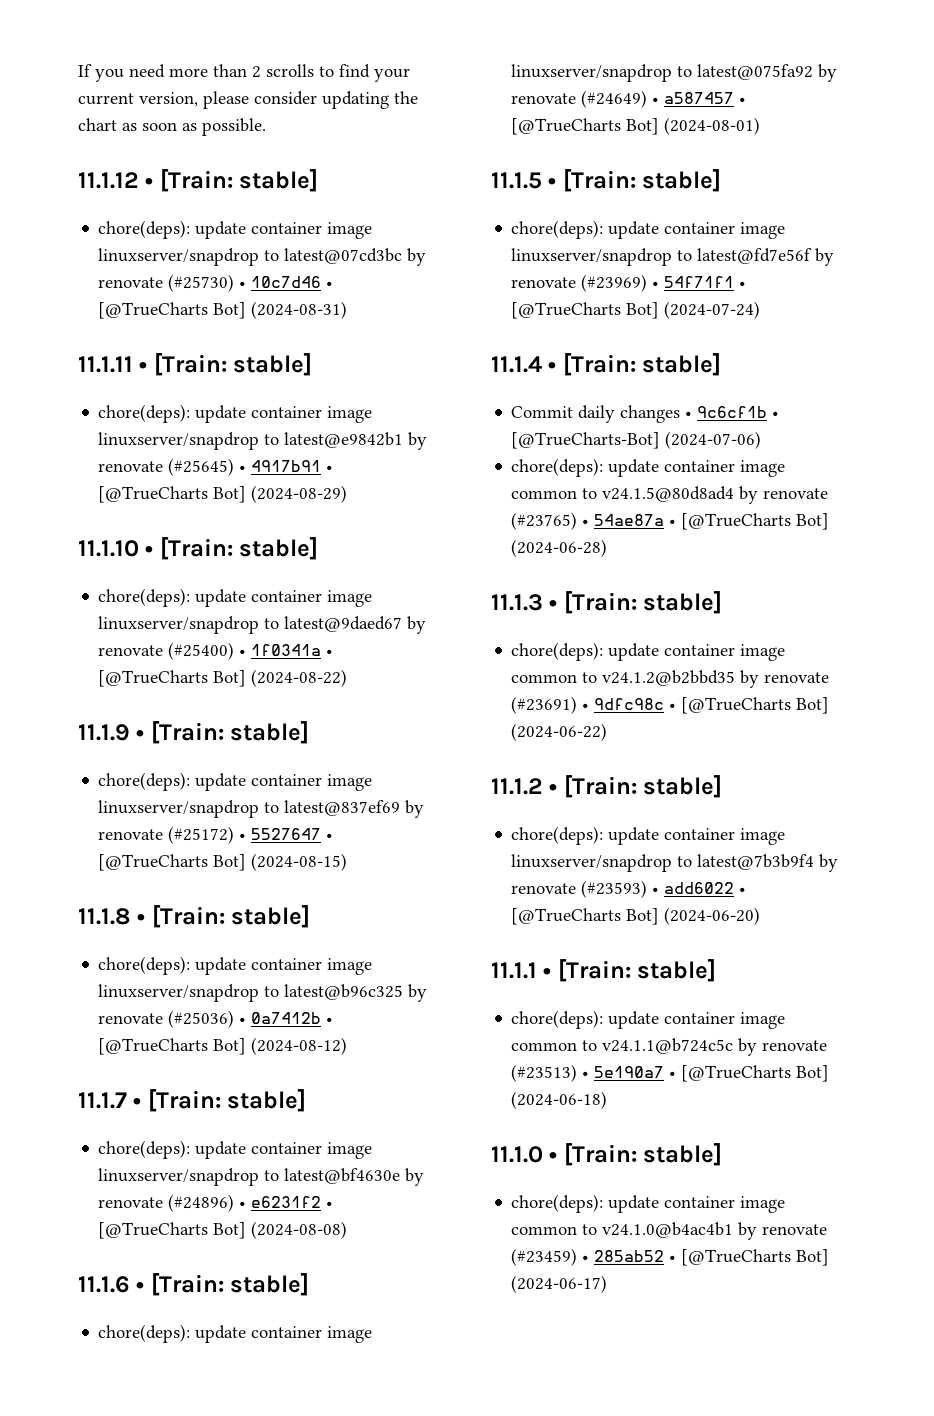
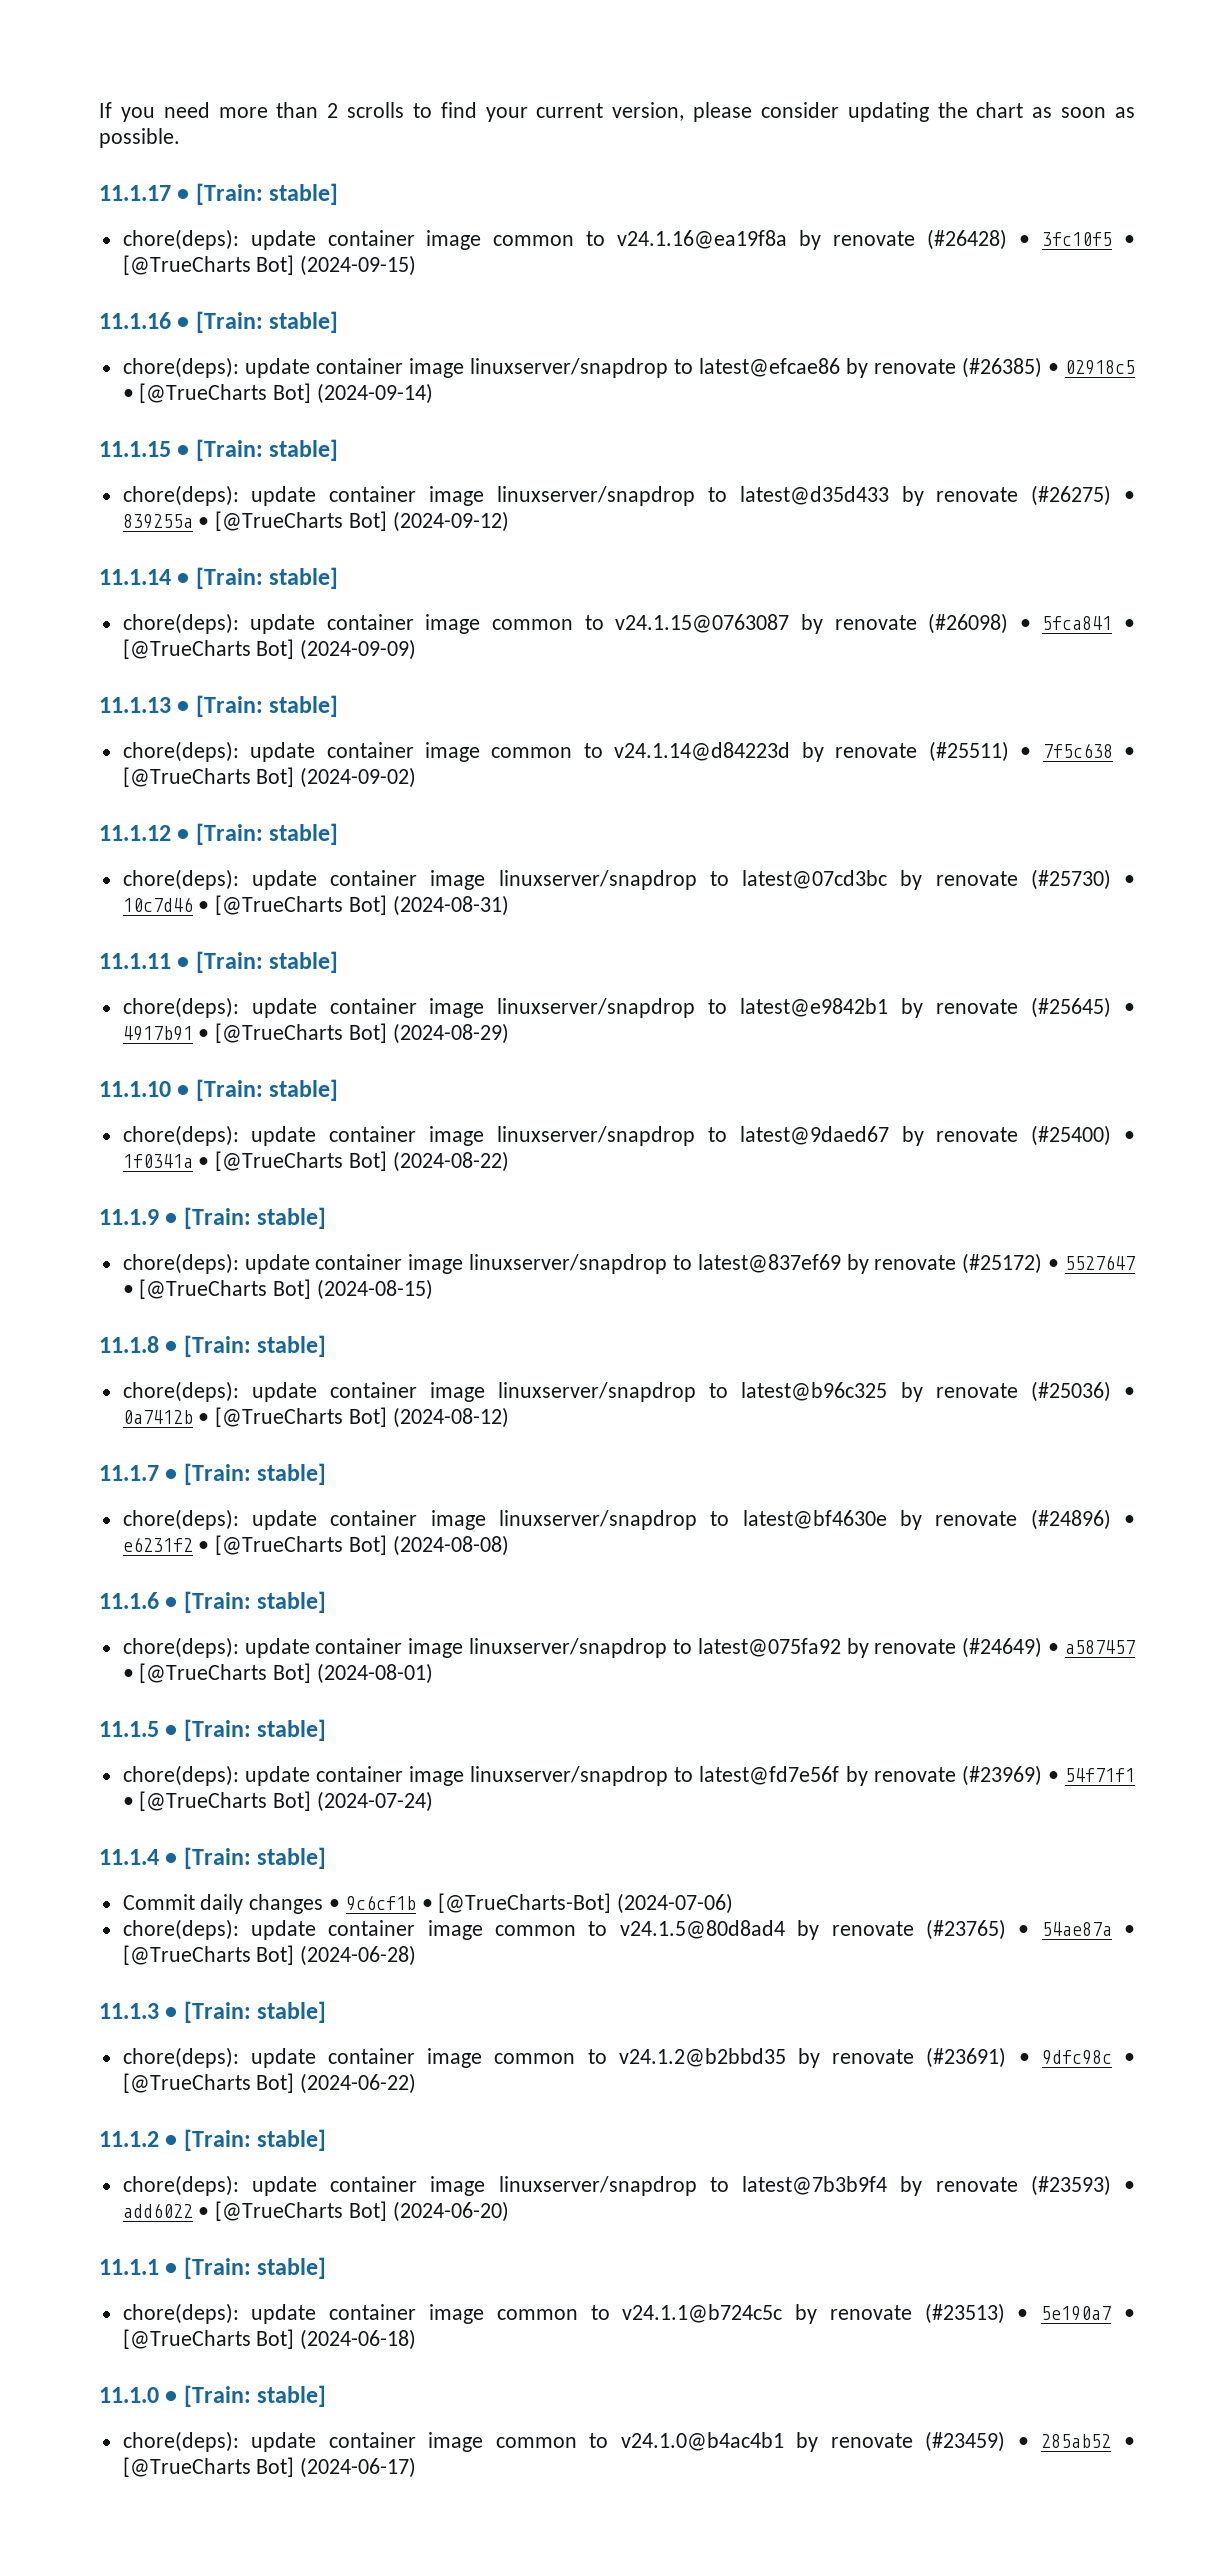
+ 11.1.17 • [Train: stable]
+ chore(deps): update container image common to v24.1.16@ea19f8a by renovate (#26428) • 3fc10f5 • [@TrueCharts Bot] (2024-09-15)
+ 11.1.16 • [Train: stable]
+ chore(deps): update container image linuxserver/snapdrop to latest@efcae86 by renovate (#26385) • 02918c5 • [@TrueCharts Bot] (2024-09-14)
+ 11.1.15 • [Train: stable]
+ chore(deps): update container image linuxserver/snapdrop to latest@d35d433 by renovate (#26275) • 839255a • [@TrueCharts Bot] (2024-09-12)
+ 11.1.14 • [Train: stable]
+ chore(deps): update container image common to v24.1.15@0763087 by renovate (#26098) • 5fca841 • [@TrueCharts Bot] (2024-09-09)
+ 11.1.13 • [Train: stable]
+ chore(deps): update container image common to v24.1.14@d84223d by renovate (#25511) • 7f5c638 • [@TrueCharts Bot] (2024-09-02)

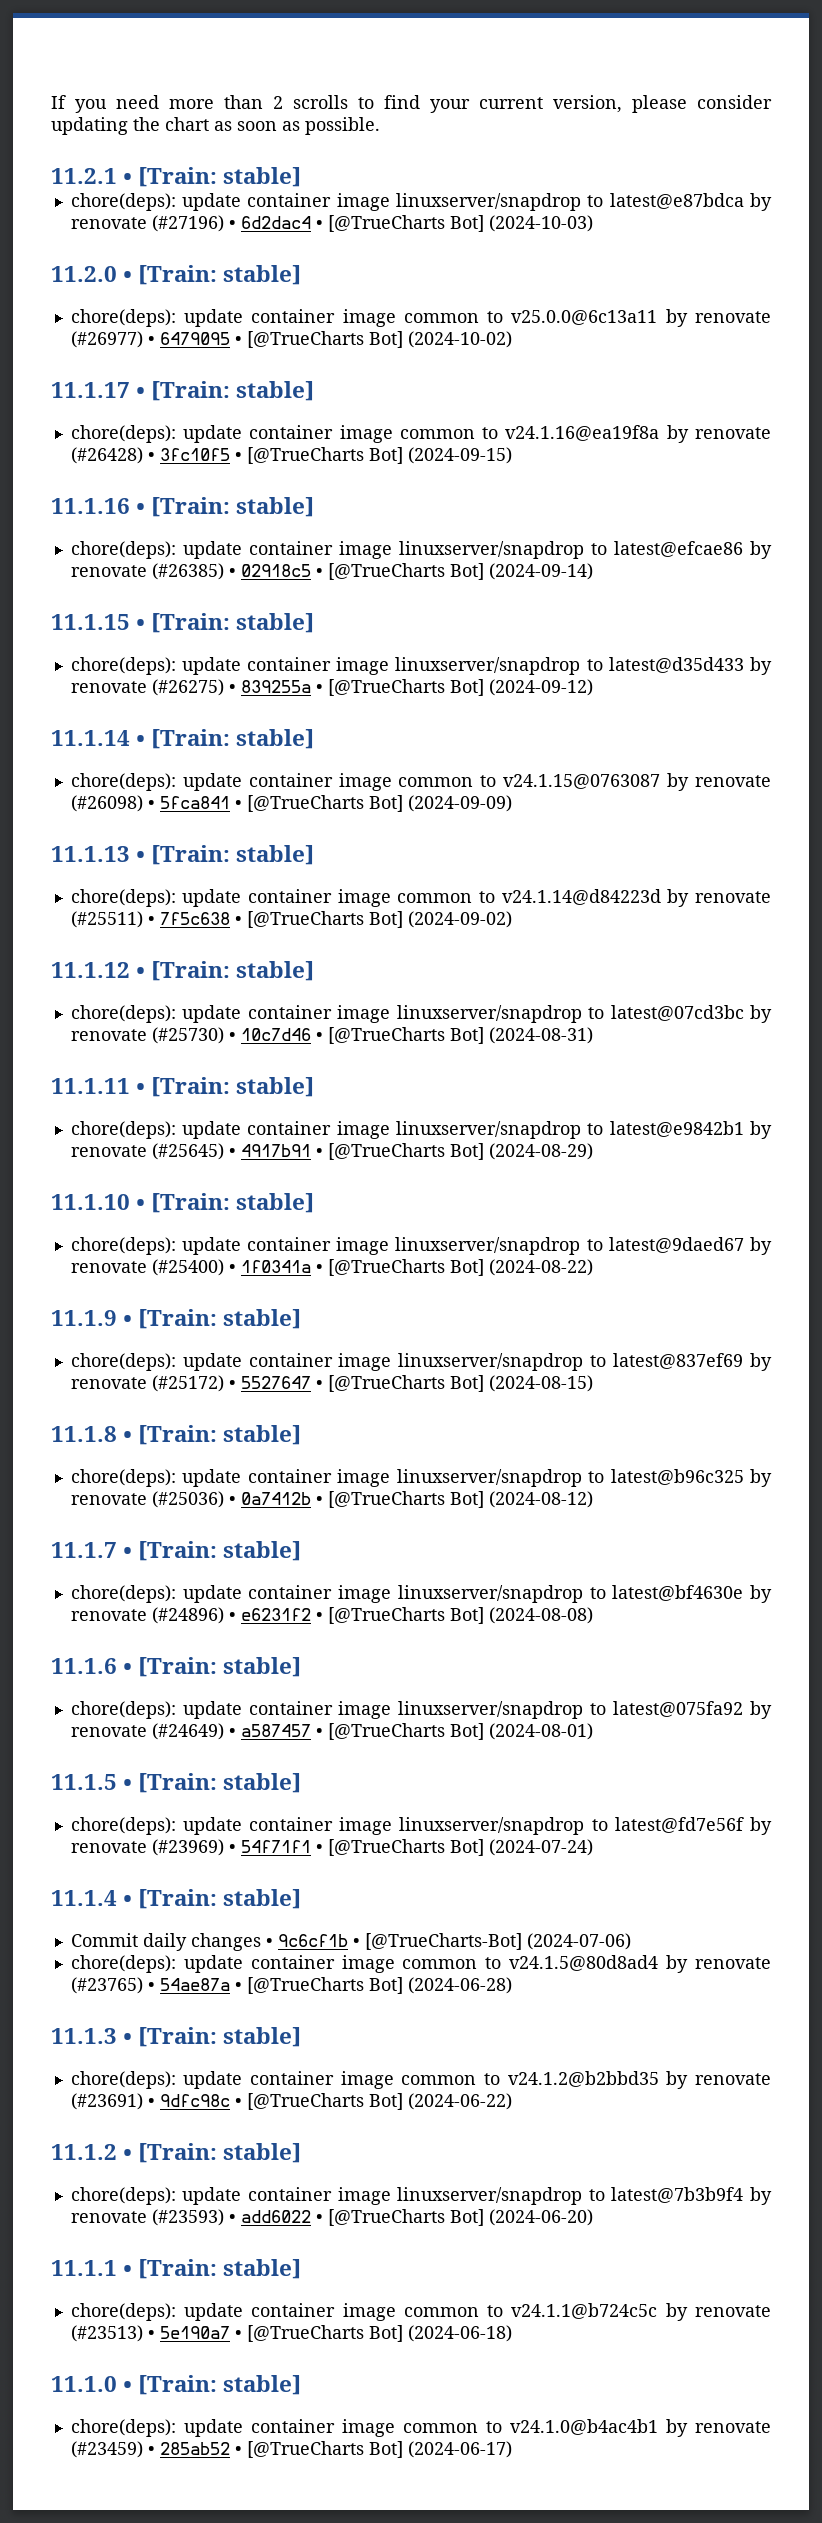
+ 11.2.1 • [Train: stable]
+ chore(deps): update container image linuxserver/snapdrop to latest@e87bdca by renovate (#27196) • 6d2dac4 • [@TrueCharts Bot] (2024-10-03)
+ 11.2.0 • [Train: stable]
+ chore(deps): update container image common to v25.0.0@6c13a11 by renovate (#26977) • 6479095 • [@TrueCharts Bot] (2024-10-02)

